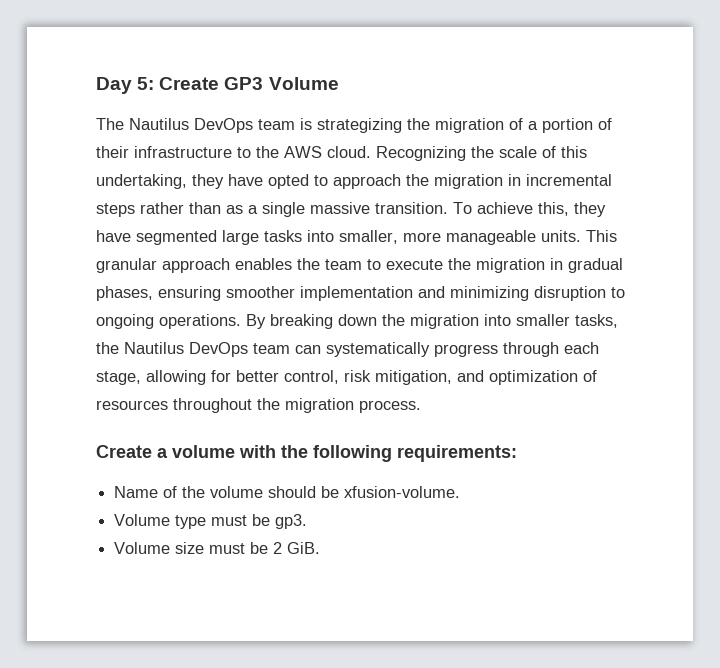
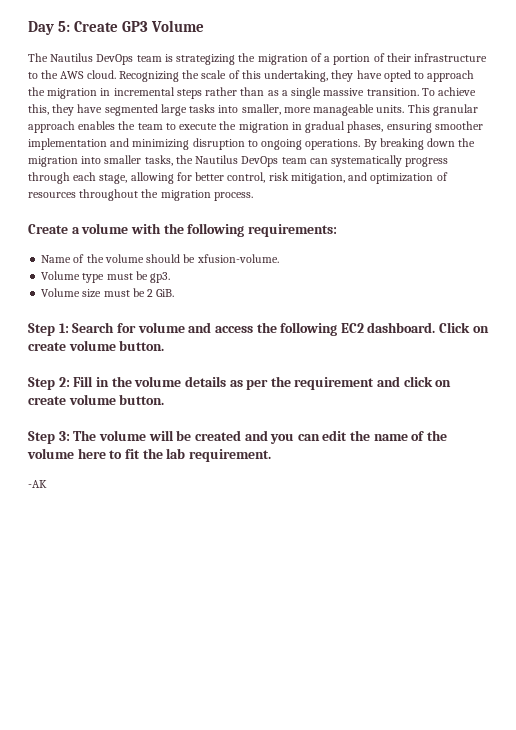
+ Step 1: Search for volume and access the following EC2 dashboard. Click on create volume button.
+ Step 2: Fill in the volume details as per the requirement and click on create volume button.
+ Step 3: The volume will be created and you can edit the name of the volume here to fit the lab requirement.
+ -AK

